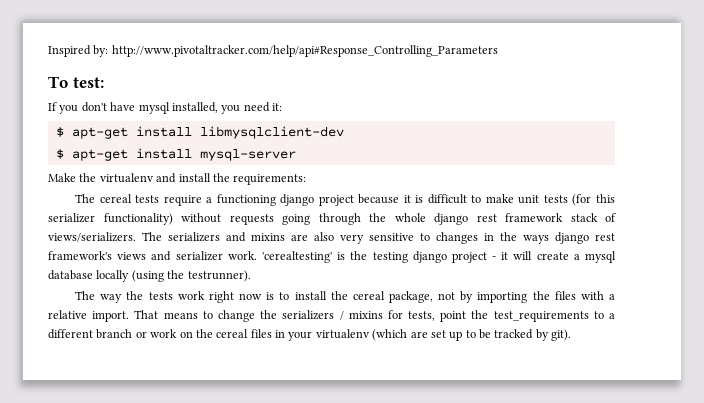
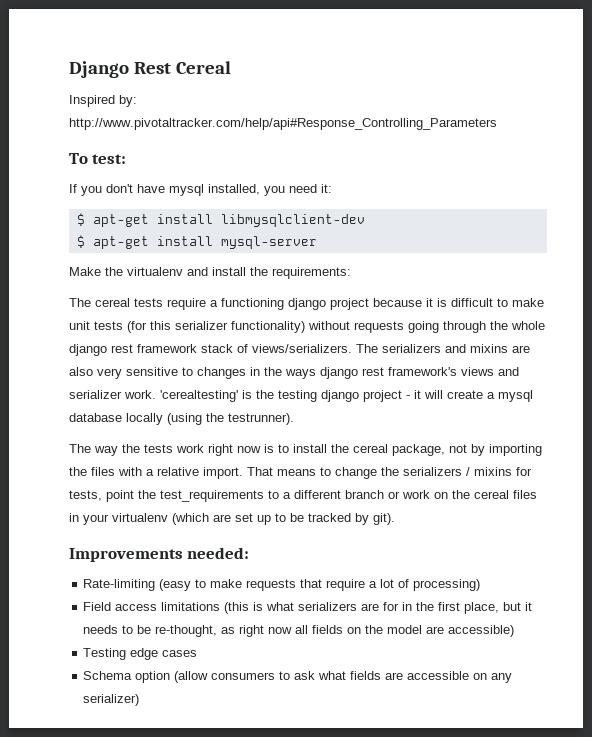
+ Django Rest Cereal
+ Improvements needed:
+ Rate-limiting (easy to make requests that require a lot of processing)
+ Field access limitations (this is what serializers are for in the first place, but it needs to be re-thought, as right now all fields on the model are accessible)
+ Testing edge cases
+ Schema option (allow consumers to ask what fields are accessible on any serializer)

